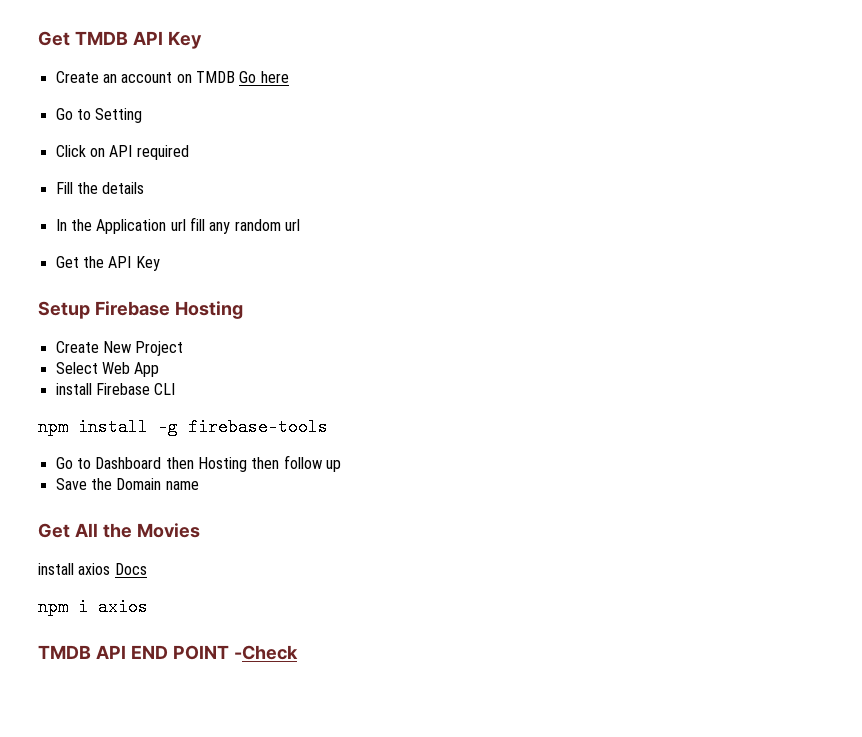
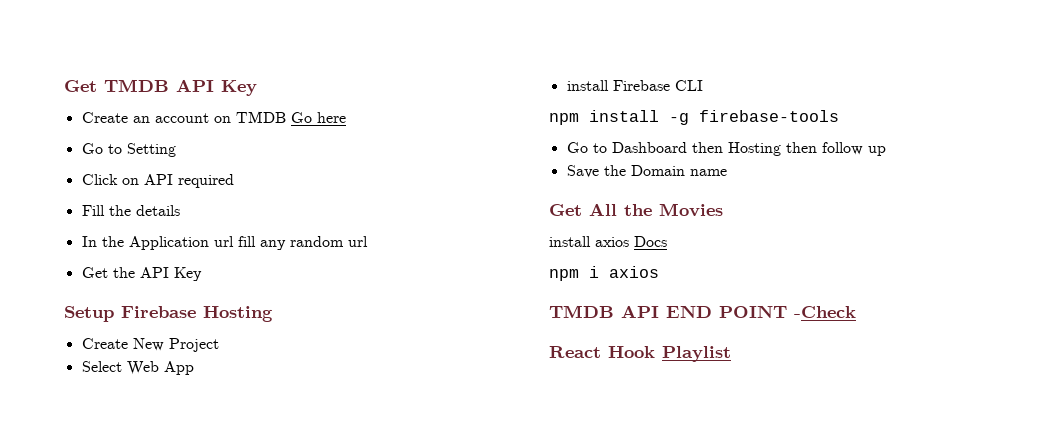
+ React Hook Playlist

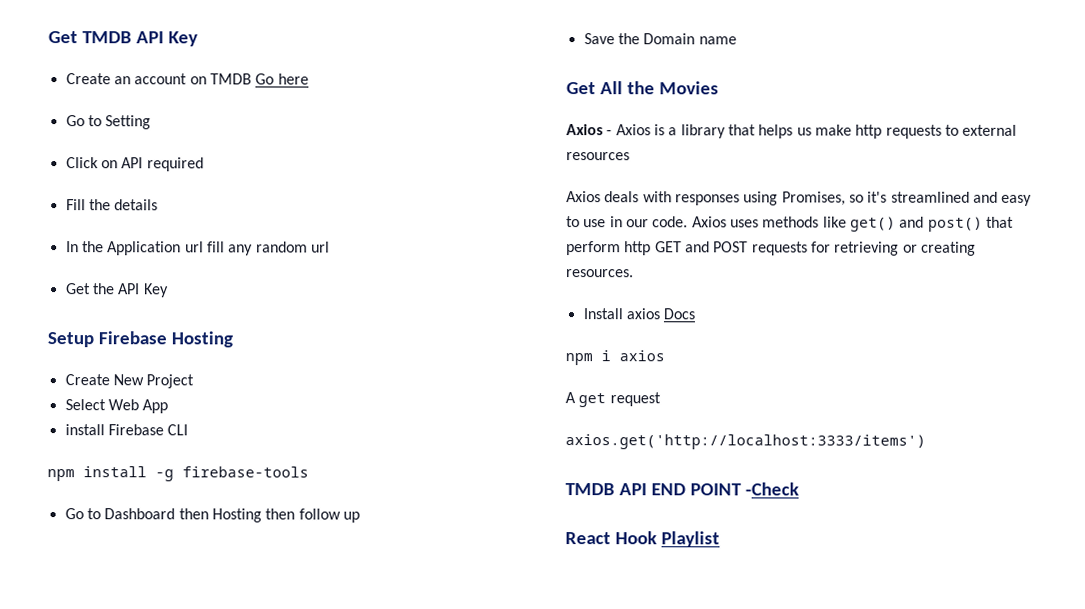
- install axios Docs
+ Axios - Axios is a library that helps us make http requests to external resources
+ Axios deals with responses using Promises, so it's streamlined and easy to use in our code. Axios uses methods like get() and post() that perform http GET and POST requests for retrieving or creating resources.
+ Install axios Docs
+ A get request
+ axios.get('http://localhost:3333/items')

